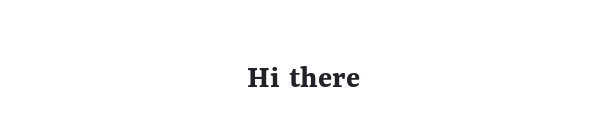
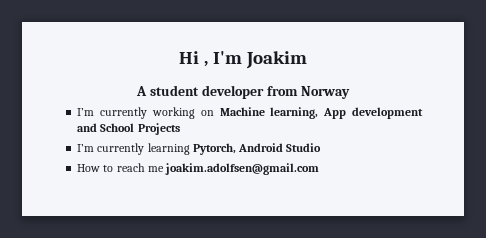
- Hi there
+ Hi , I'm Joakim
+ A student developer from Norway
+ I’m currently working on Machine learning, App development and School Projects
+ I’m currently learning Pytorch, Android Studio
+ How to reach me joakim.adolfsen@gmail.com

